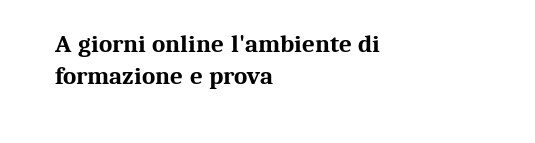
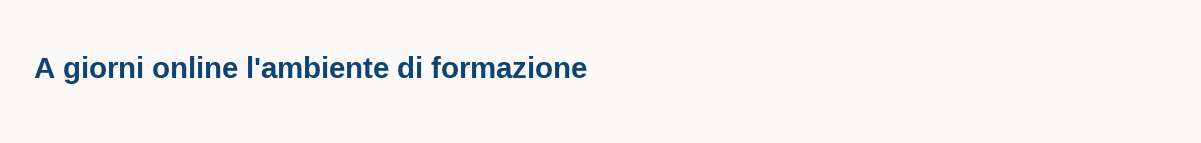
- A giorni online l'ambiente di formazione e prova
+ A giorni online l'ambiente di formazione

